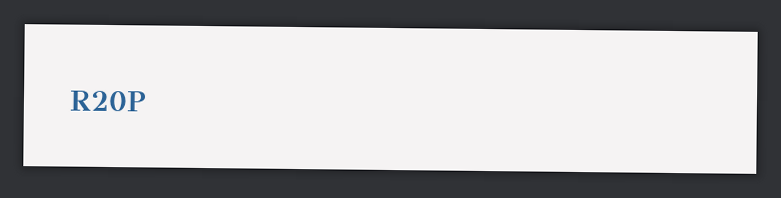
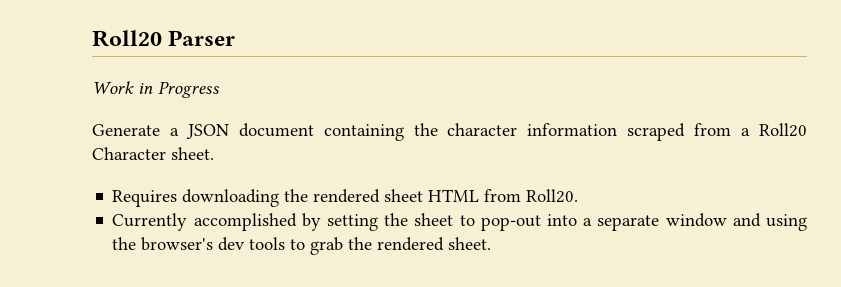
- R20P
+ Roll20 Parser
+ Work in Progress
+ Generate a JSON document containing the character information scraped from a Roll20 Character sheet.
+ Requires downloading the rendered sheet HTML from Roll20.
+ Currently accomplished by setting the sheet to pop-out into a separate window and using the browser's dev tools to grab the rendered sheet.

